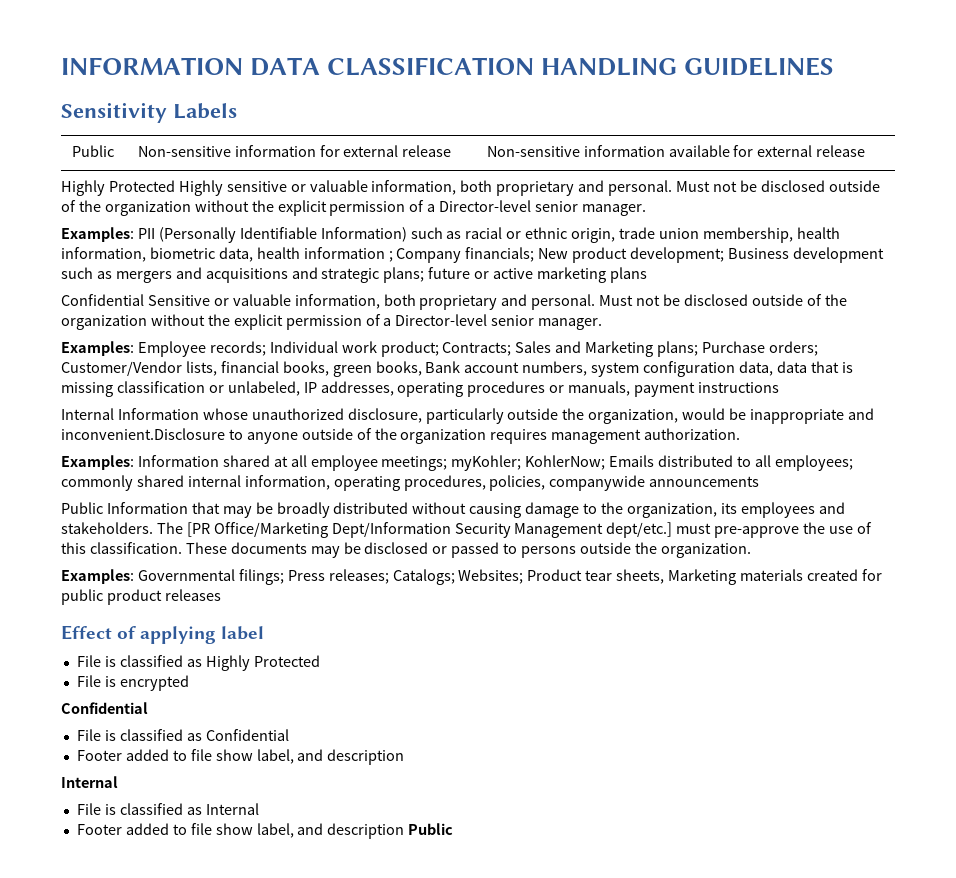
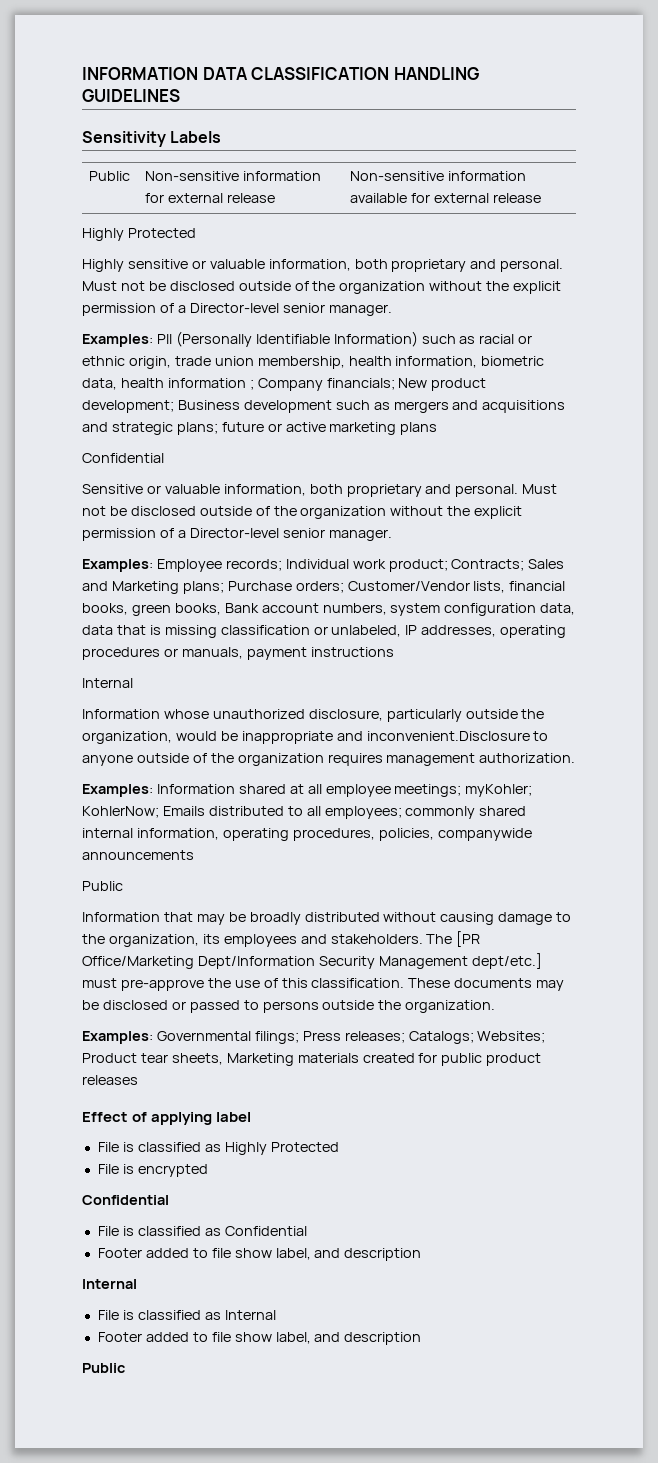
  Public | Non-sensitive information for external release | Non-sensitive information available for external release
- Highly Protected Highly sensitive or valuable information, both proprietary and personal.
+ Highly Protected
+ Highly sensitive or valuable information, both proprietary and personal.
  Examples: PII (Personally Identifiable Information) such as racial or ethnic origin, trade union membership, health information, biometric data, health information ; Company financials; New product development; Business development such as mergers and acquisitions and strategic plans; future or active marketing plans
- Confidential Sensitive or valuable information, both proprietary and personal.
+ Confidential
+ Sensitive or valuable information, both proprietary and personal.
  Customer/Vendor lists, financial books, green books, Bank account numbers, system configuration data, data that is missing classification or unlabeled, IP addresses, operating procedures or manuals, payment instructions
- Internal Information whose unauthorized disclosure, particularly outside the organization, would be inappropriate and inconvenient.Disclosure to anyone outside of the organization requires management authorization.
+ Internal
+ Information whose unauthorized disclosure, particularly outside the organization, would be inappropriate and inconvenient.Disclosure to anyone outside of the organization requires management authorization.
  Examples: Information shared at all employee meetings; myKohler; KohlerNow; Emails distributed to all employees; commonly shared internal information, operating procedures, policies, companywide announcements
- Public Information that may be broadly distributed without causing damage to the organization, its employees and stakeholders.
+ Public
+ Information that may be broadly distributed without causing damage to the organization, its employees and stakeholders.
  File is classified as Internal
- Footer added to file show label, and description Public
+ Footer added to file show label, and description
+ Public

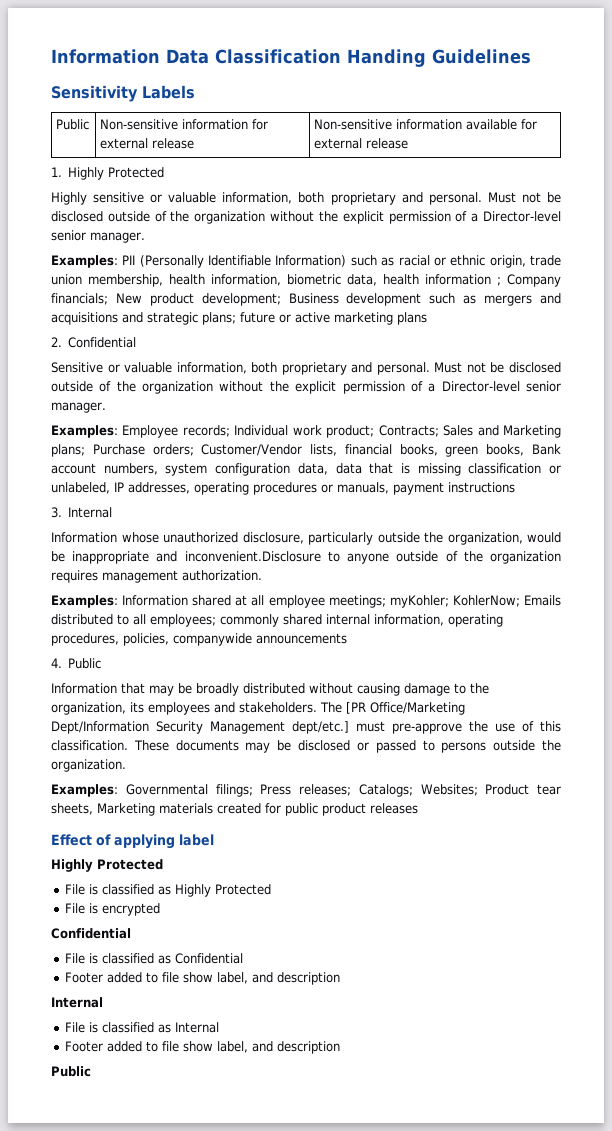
- INFORMATION DATA CLASSIFICATION HANDLING GUIDELINES
+ Information Data Classification Handing Guidelines
  Public | Non-sensitive information for external release | Non-sensitive information available for external release
- Highly Protected
+ 1. Highly Protected
  Examples: PII (Personally Identifiable Information) such as racial or ethnic origin, trade union membership, health information, biometric data, health information ; Company financials; New product development; Business development such as mergers and acquisitions and strategic plans; future or active marketing plans
- Confidential
+ 2. Confidential
  Examples: Employee records; Individual work product; Contracts; Sales and Marketing plans; Purchase orders; Customer/Vendor lists, financial books, green books, Bank account numbers, system configuration data, data that is missing classification or unlabeled, IP addresses, operating procedures or manuals, payment instructions
- Internal
+ 3. Internal
  Examples: Information shared at all employee meetings; myKohler; KohlerNow; Emails distributed to all employees; commonly shared internal information, operating procedures, policies, companywide announcements
- Public
+ 4. Public
  Effect of applying label
+ Highly Protected

